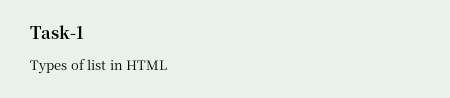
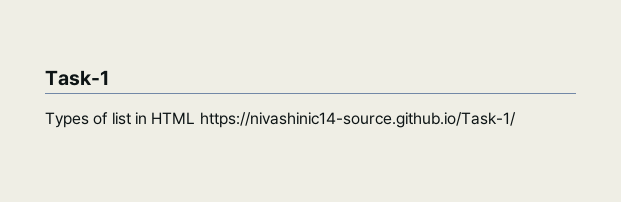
- Types of list in HTML
+ Types of list in HTML https://nivashinic14-source.github.io/Task-1/

